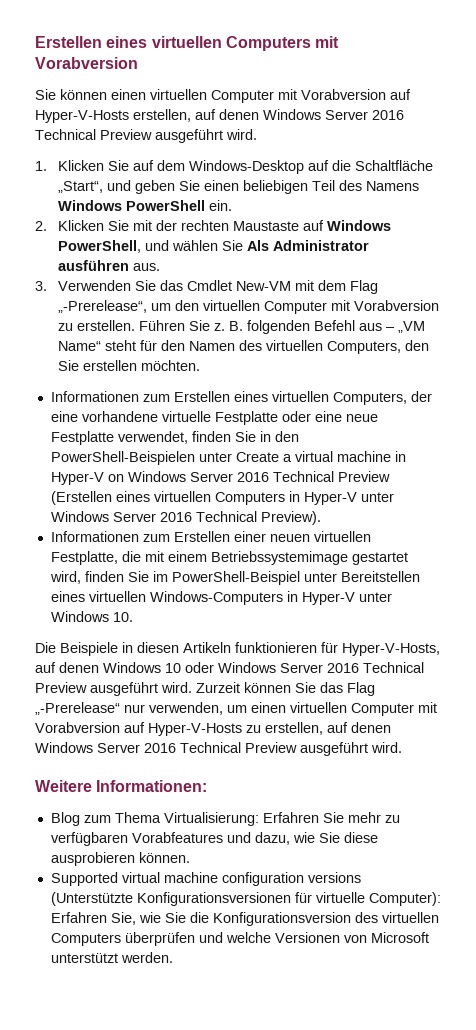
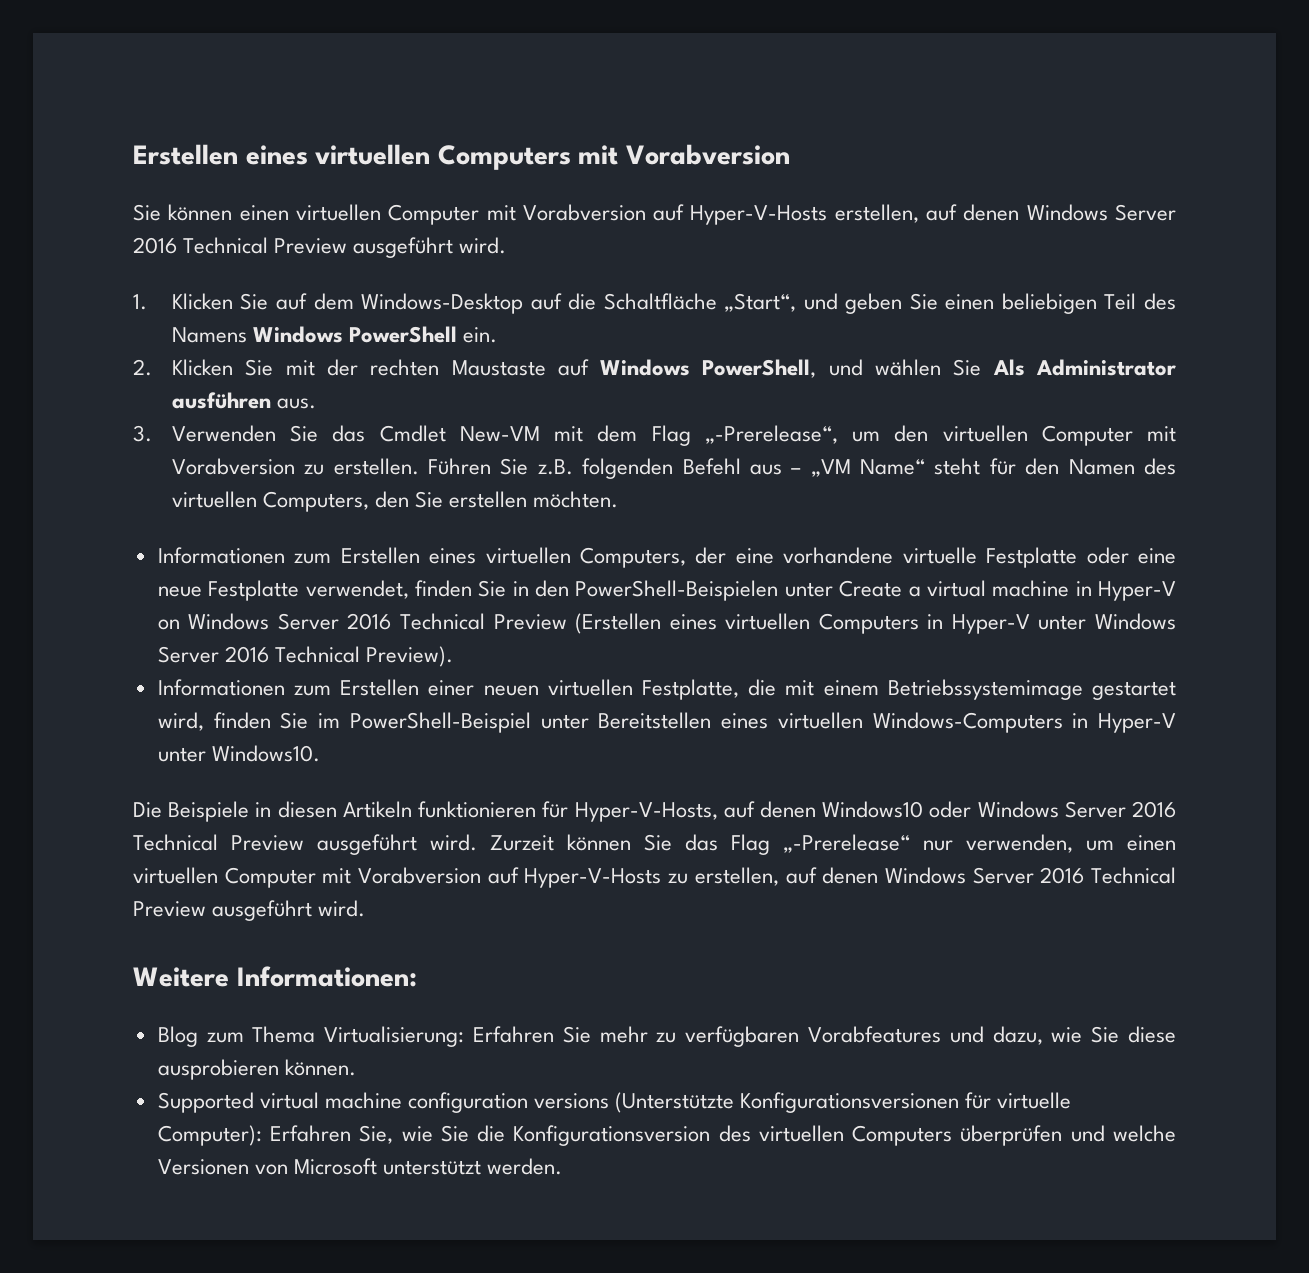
- Führen Sie z. B. folgenden Befehl aus – „VM Name“ steht für den Namen des virtuellen Computers, den Sie erstellen möchten.
+ Führen Sie z.B. folgenden Befehl aus – „VM Name“ steht für den Namen des virtuellen Computers, den Sie erstellen möchten.
- Informationen zum Erstellen einer neuen virtuellen Festplatte, die mit einem Betriebssystemimage gestartet wird, finden Sie im PowerShell-Beispiel unter Bereitstellen eines virtuellen Windows-Computers in Hyper-V unter Windows 10.
+ Informationen zum Erstellen einer neuen virtuellen Festplatte, die mit einem Betriebssystemimage gestartet wird, finden Sie im PowerShell-Beispiel unter Bereitstellen eines virtuellen Windows-Computers in Hyper-V unter Windows10.
- Die Beispiele in diesen Artikeln funktionieren für Hyper-V-Hosts, auf denen Windows 10 oder Windows Server 2016 Technical Preview ausgeführt wird.
+ Die Beispiele in diesen Artikeln funktionieren für Hyper-V-Hosts, auf denen Windows10 oder Windows Server 2016 Technical Preview ausgeführt wird.

